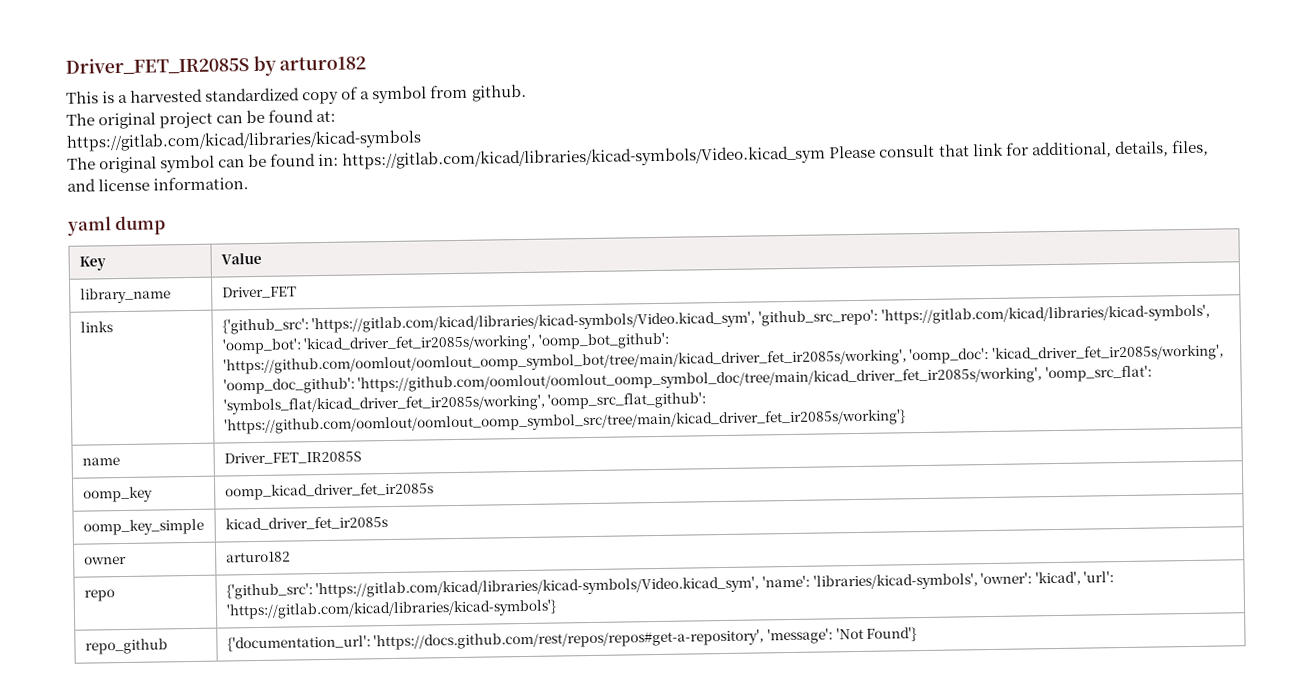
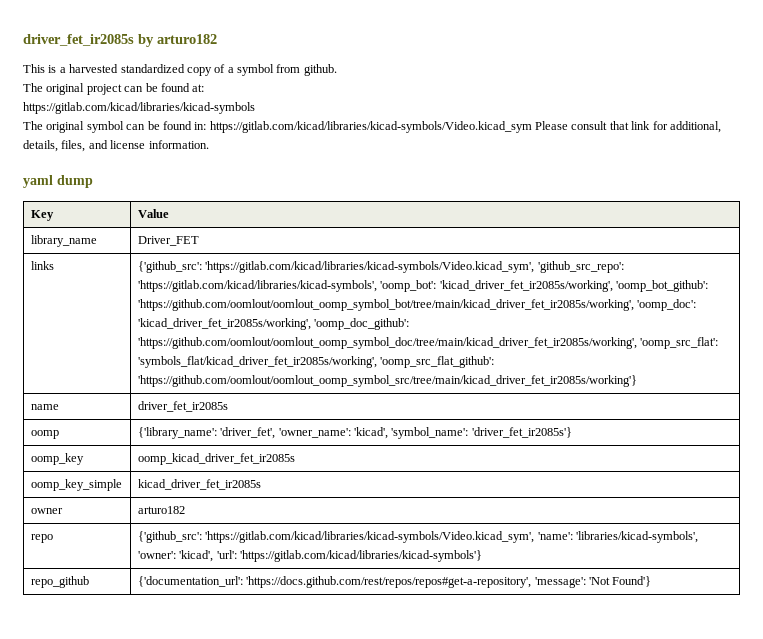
- Driver_FET_IR2085S by arturo182
+ driver_fet_ir2085s by arturo182
- name | Driver_FET_IR2085S
+ name | driver_fet_ir2085s
+ oomp | {'library_name': 'driver_fet', 'owner_name': 'kicad', 'symbol_name': 'driver_fet_ir2085s'}

